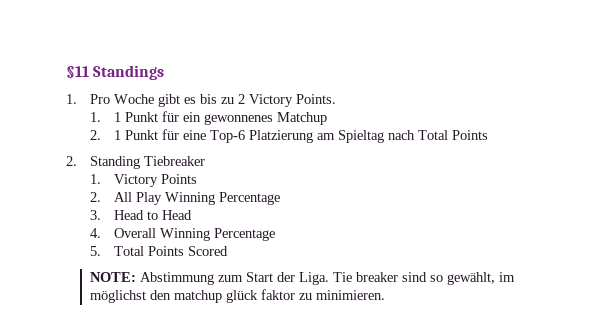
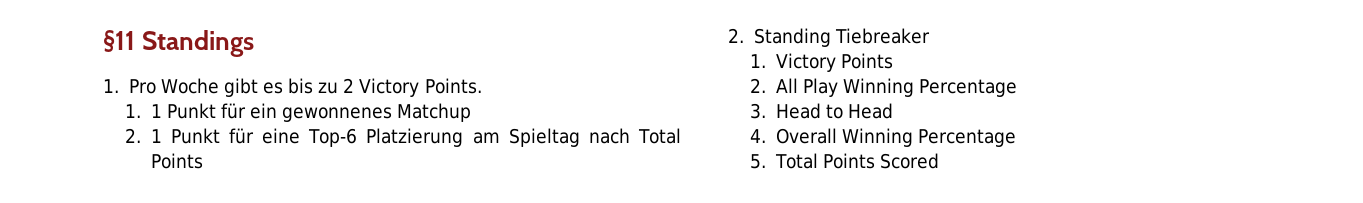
- NOTE: Abstimmung zum Start der Liga. Tie breaker sind so gewählt, im möglichst den matchup glück faktor zu minimieren.

